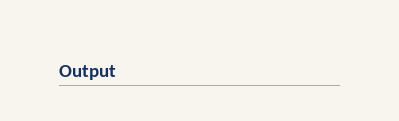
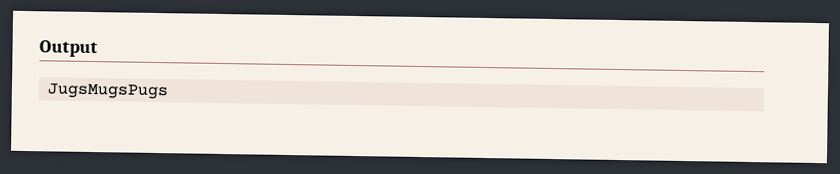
+ JugsMugsPugs

